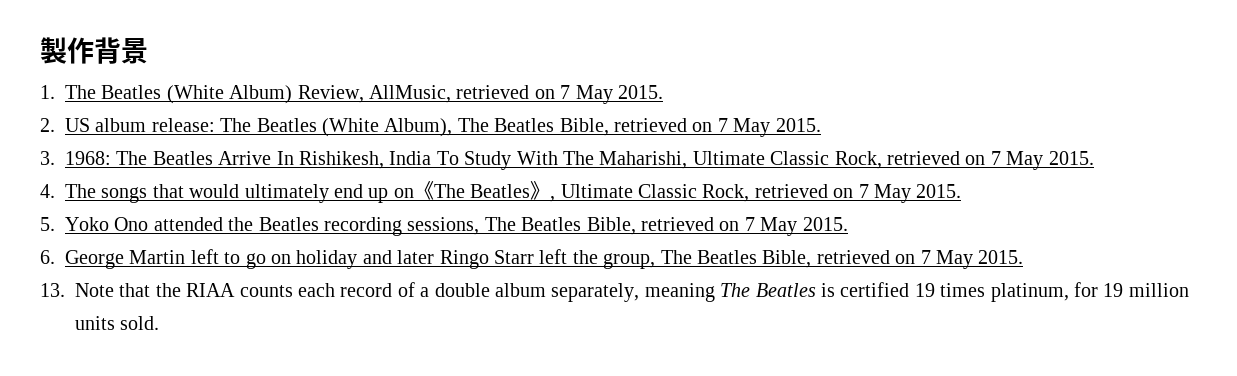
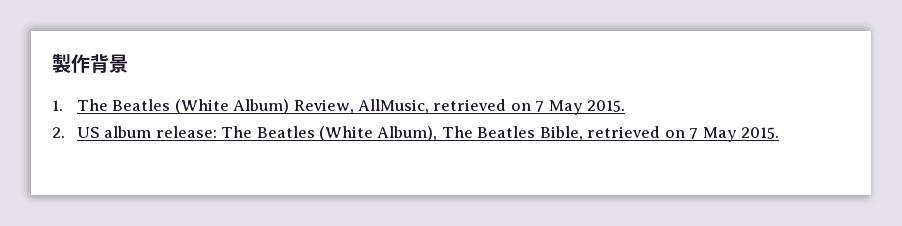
- 3. 1968: The Beatles Arrive In Rishikesh, India To Study With The Maharishi, Ultimate Classic Rock, retrieved on 7 May 2015.
- 4. The songs that would ultimately end up on《The Beatles》, Ultimate Classic Rock, retrieved on 7 May 2015.
- 5. Yoko Ono attended the Beatles recording sessions, The Beatles Bible, retrieved on 7 May 2015.
- 6. George Martin left to go on holiday and later Ringo Starr left the group, The Beatles Bible, retrieved on 7 May 2015.
- 13. Note that the RIAA counts each record of a double album separately, meaning The Beatles is certified 19 times platinum, for 19 million units sold.

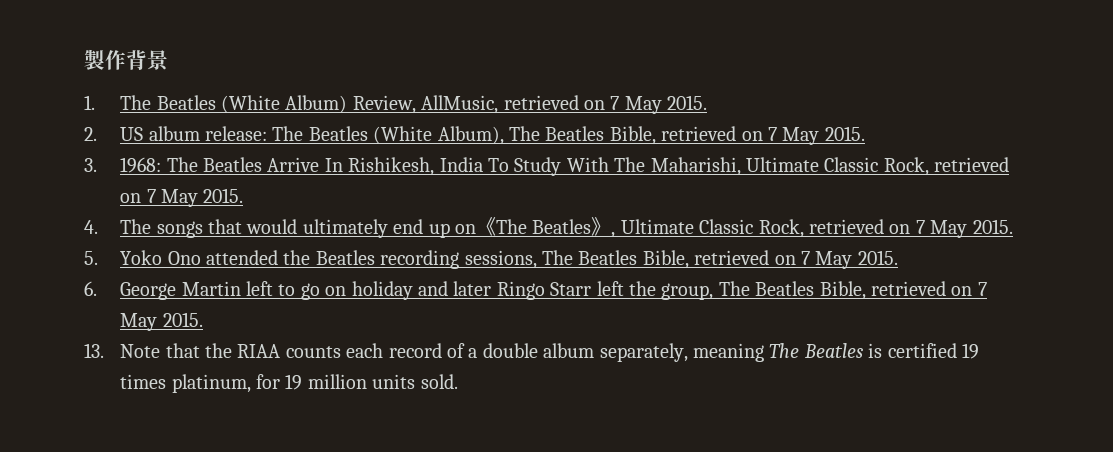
+ 3. 1968: The Beatles Arrive In Rishikesh, India To Study With The Maharishi, Ultimate Classic Rock, retrieved on 7 May 2015.
+ 4. The songs that would ultimately end up on《The Beatles》, Ultimate Classic Rock, retrieved on 7 May 2015.
+ 5. Yoko Ono attended the Beatles recording sessions, The Beatles Bible, retrieved on 7 May 2015.
+ 6. George Martin left to go on holiday and later Ringo Starr left the group, The Beatles Bible, retrieved on 7 May 2015.
+ 13. Note that the RIAA counts each record of a double album separately, meaning The Beatles is certified 19 times platinum, for 19 million units sold.

